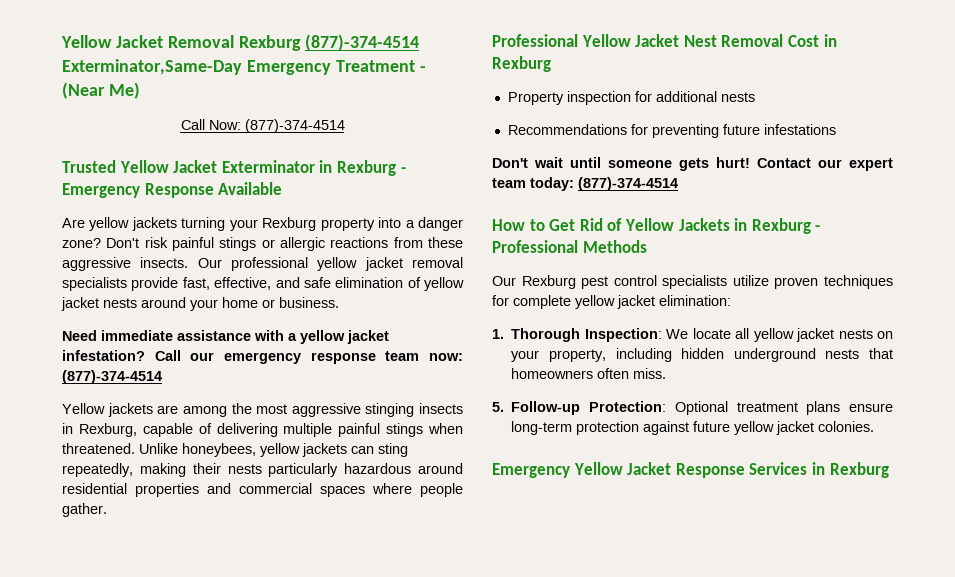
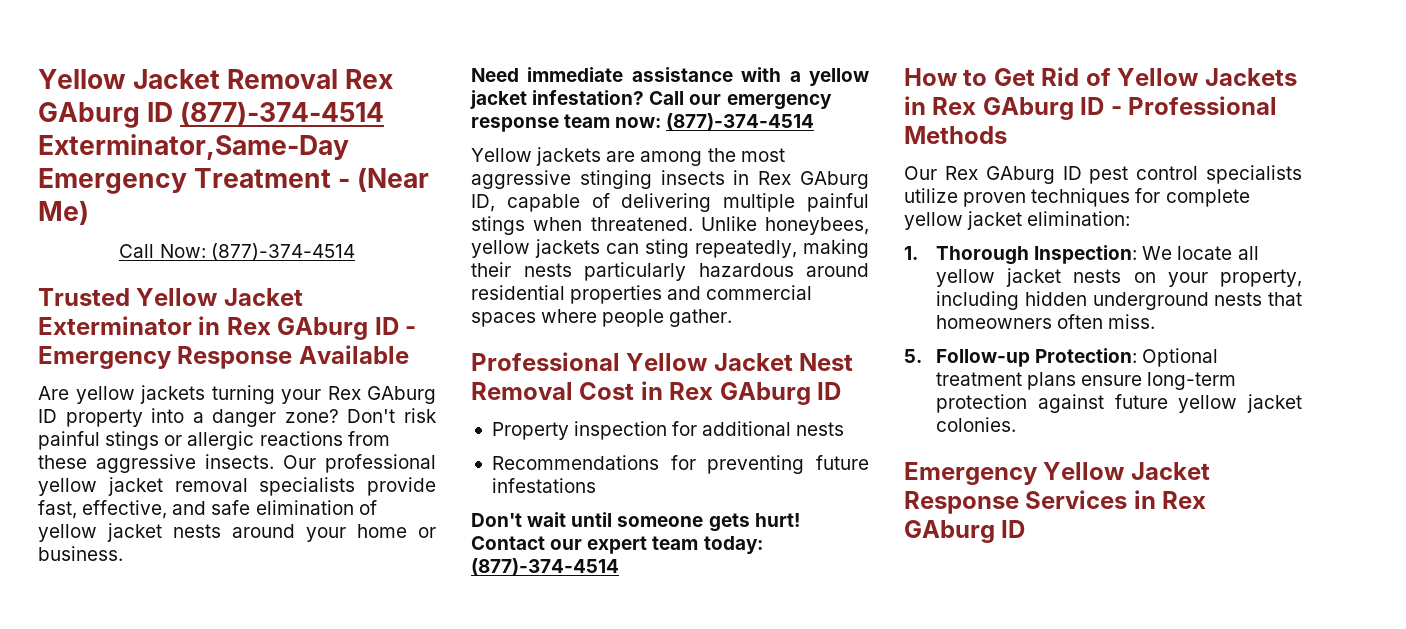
- Yellow Jacket Removal Rexburg (877)-374-4514 Exterminator,Same-Day Emergency Treatment - (Near Me)
+ Yellow Jacket Removal Rex GAburg ID (877)-374-4514 Exterminator,Same-Day Emergency Treatment - (Near Me)
- Trusted Yellow Jacket Exterminator in Rexburg - Emergency Response Available
+ Trusted Yellow Jacket Exterminator in Rex GAburg ID - Emergency Response Available
- Are yellow jackets turning your Rexburg property into a danger zone?
+ Are yellow jackets turning your Rex GAburg ID property into a danger zone?
- Yellow jackets are among the most aggressive stinging insects in Rexburg, capable of delivering multiple painful stings when threatened.
+ Yellow jackets are among the most aggressive stinging insects in Rex GAburg ID, capable of delivering multiple painful stings when threatened.
- Professional Yellow Jacket Nest Removal Cost in Rexburg
+ Professional Yellow Jacket Nest Removal Cost in Rex GAburg ID
- How to Get Rid of Yellow Jackets in Rexburg - Professional Methods
+ How to Get Rid of Yellow Jackets in Rex GAburg ID - Professional Methods
- Our Rexburg pest control specialists utilize proven techniques for complete yellow jacket elimination:
+ Our Rex GAburg ID pest control specialists utilize proven techniques for complete yellow jacket elimination:
- Emergency Yellow Jacket Response Services in Rexburg
+ Emergency Yellow Jacket Response Services in Rex GAburg ID

